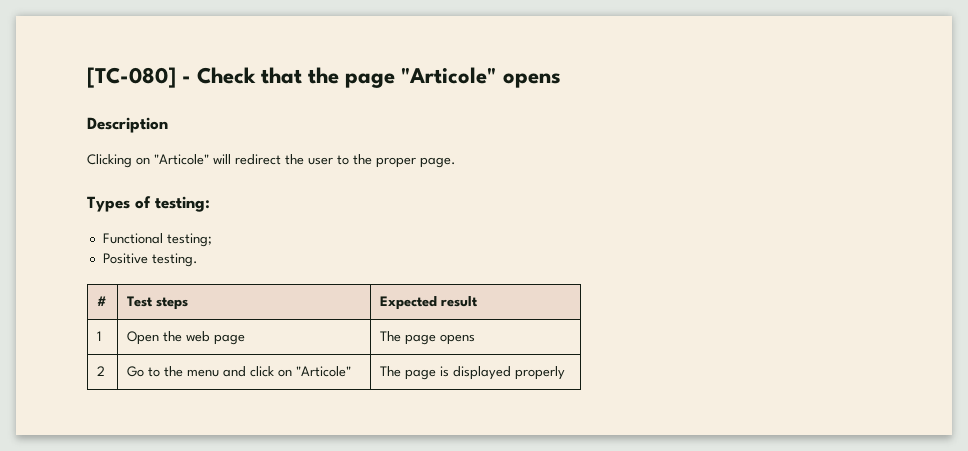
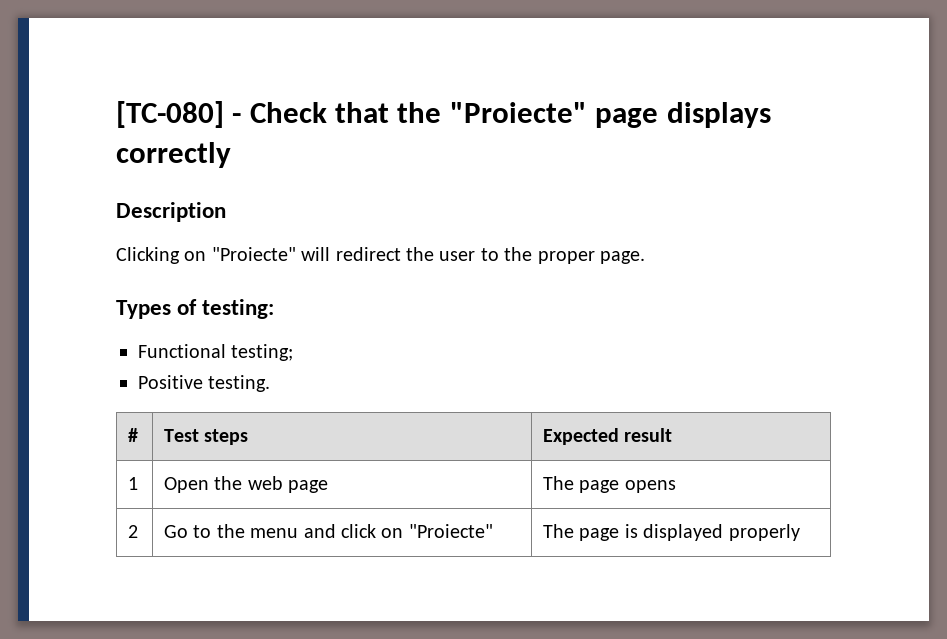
- [TC-080] - Check that the page "Articole" opens
+ [TC-080] - Check that the "Proiecte" page displays correctly
- Clicking on "Articole" will redirect the user to the proper page.
+ Clicking on "Proiecte" will redirect the user to the proper page.
- 2 | Go to the menu and click on "Articole" | The page is displayed properly
+ 2 | Go to the menu and click on "Proiecte" | The page is displayed properly

